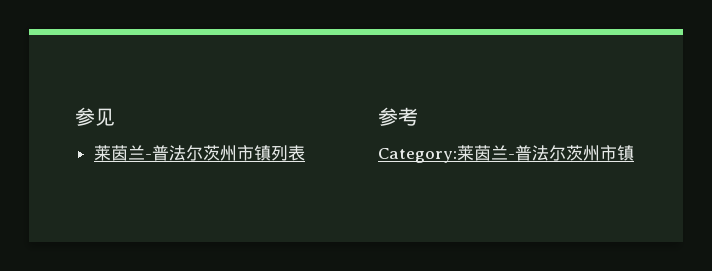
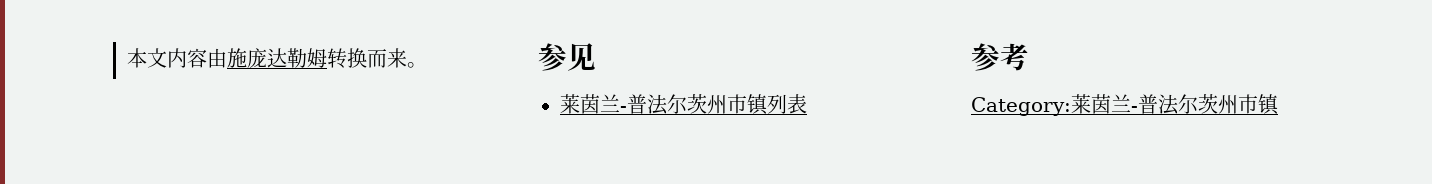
+ 本文内容由施庞达勒姆转换而来。

